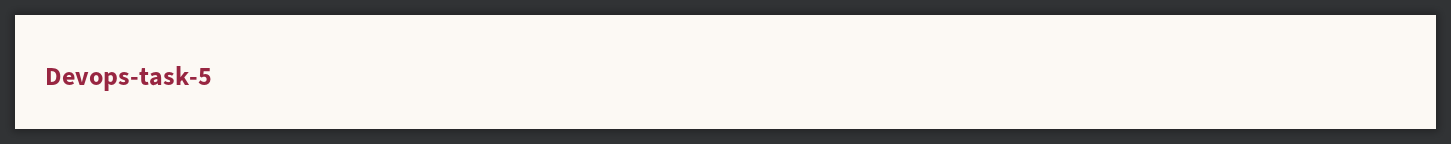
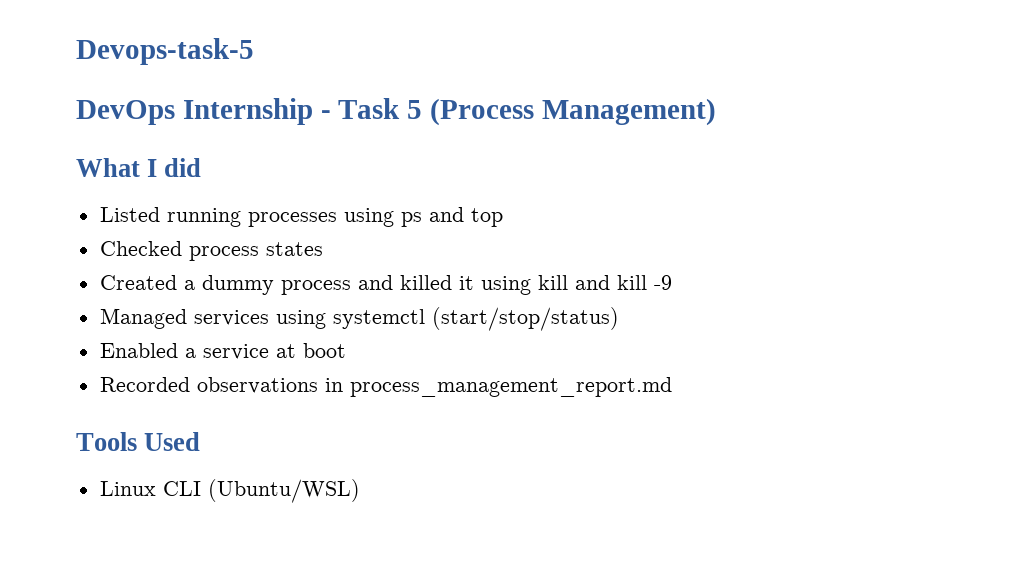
+ DevOps Internship - Task 5 (Process Management)
+ What I did
+ Listed running processes using ps and top
+ Checked process states
+ Created a dummy process and killed it using kill and kill -9
+ Managed services using systemctl (start/stop/status)
+ Enabled a service at boot
+ Recorded observations in process_management_report.md
+ Tools Used
+ Linux CLI (Ubuntu/WSL)

